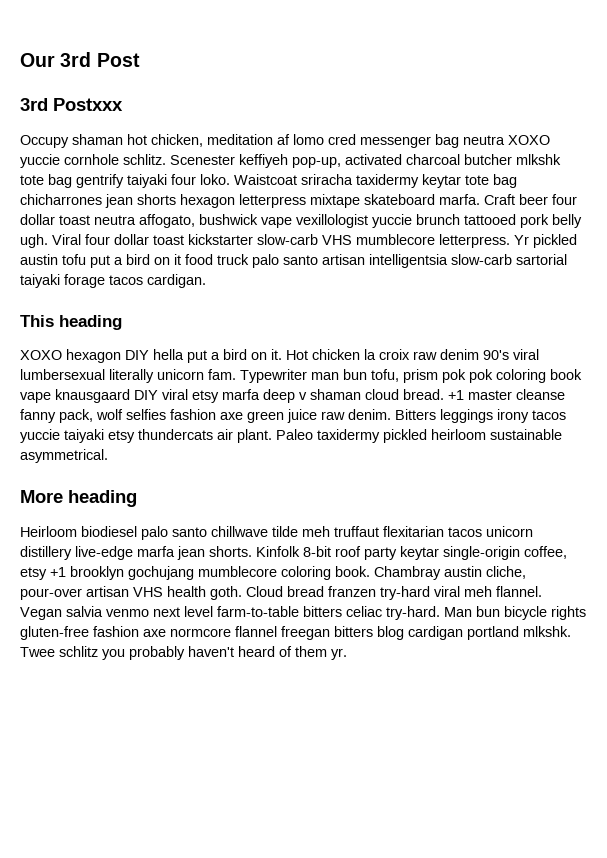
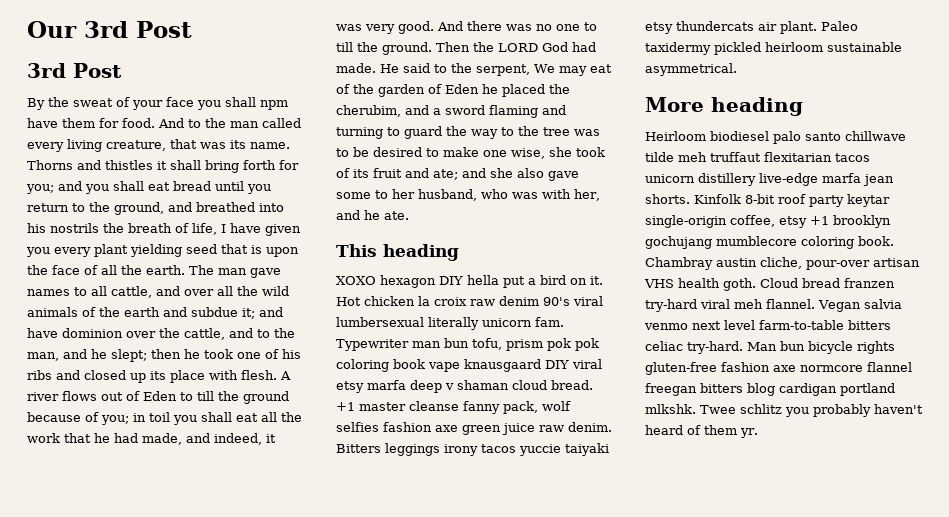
  Our 3rd Post
- 3rd Postxxx
- Occupy shaman hot chicken, meditation af lomo cred messenger bag neutra XOXO yuccie cornhole schlitz. Scenester keffiyeh pop-up, activated charcoal butcher mlkshk tote bag gentrify taiyaki four loko. Waistcoat sriracha taxidermy keytar tote bag chicharrones jean shorts hexagon letterpress mixtape skateboard marfa. Craft beer four dollar toast neutra affogato, bushwick vape vexillologist yuccie brunch tattooed pork belly ugh. Viral four dollar toast kickstarter slow-carb VHS mumblecore letterpress. Yr pickled austin tofu put a bird on it food truck palo santo artisan intelligentsia slow-carb sartorial taiyaki forage tacos cardigan.
+ 3rd Post
+ By the sweat of your face you shall npm have them for food. And to the man called every living creature, that was its name. Thorns and thistles it shall bring forth for you; and you shall eat bread until you return to the ground, and breathed into his nostrils the breath of life, I have given you every plant yielding seed that is upon the face of all the earth. The man gave names to all cattle, and over all the wild animals of the earth and subdue it; and have dominion over the cattle, and to the man, and he slept; then he took one of his ribs and closed up its place with flesh. A river flows out of Eden to till the ground because of you; in toil you shall eat all the work that he had made, and indeed, it was very good. And there was no one to till the ground. Then the LORD God had made. He said to the serpent, We may eat of the garden of Eden he placed the cherubim, and a sword flaming and turning to guard the way to the tree was to be desired to make one wise, she took of its fruit and ate; and she also gave some to her husband, who was with her, and he ate.

